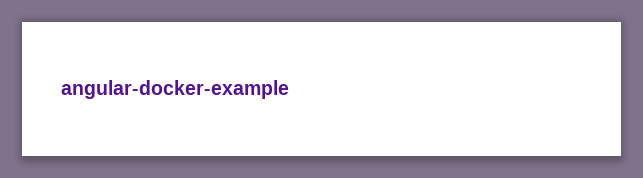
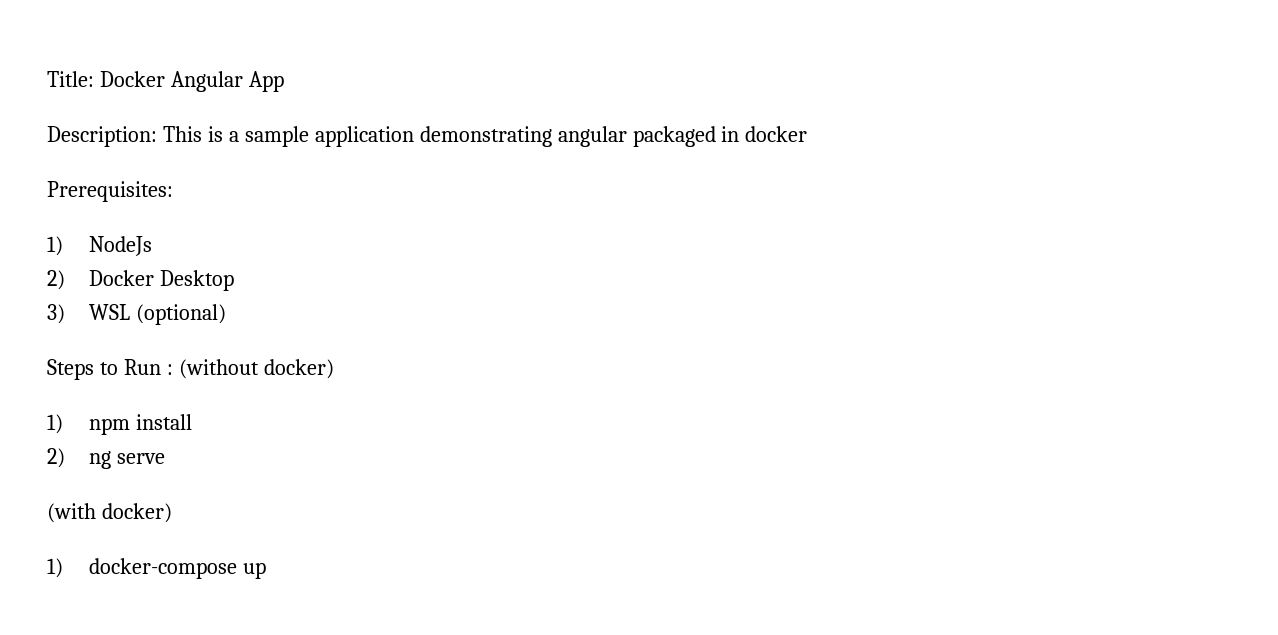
- angular-docker-example
+ Title: Docker Angular App
+ Description: This is a sample application demonstrating angular packaged in docker
+ Prerequisites:
+ 1) NodeJs
+ 2) Docker Desktop
+ 3) WSL (optional)
+ Steps to Run : (without docker)
+ 1) npm install
+ 2) ng serve
+ (with docker)
+ 1) docker-compose up

